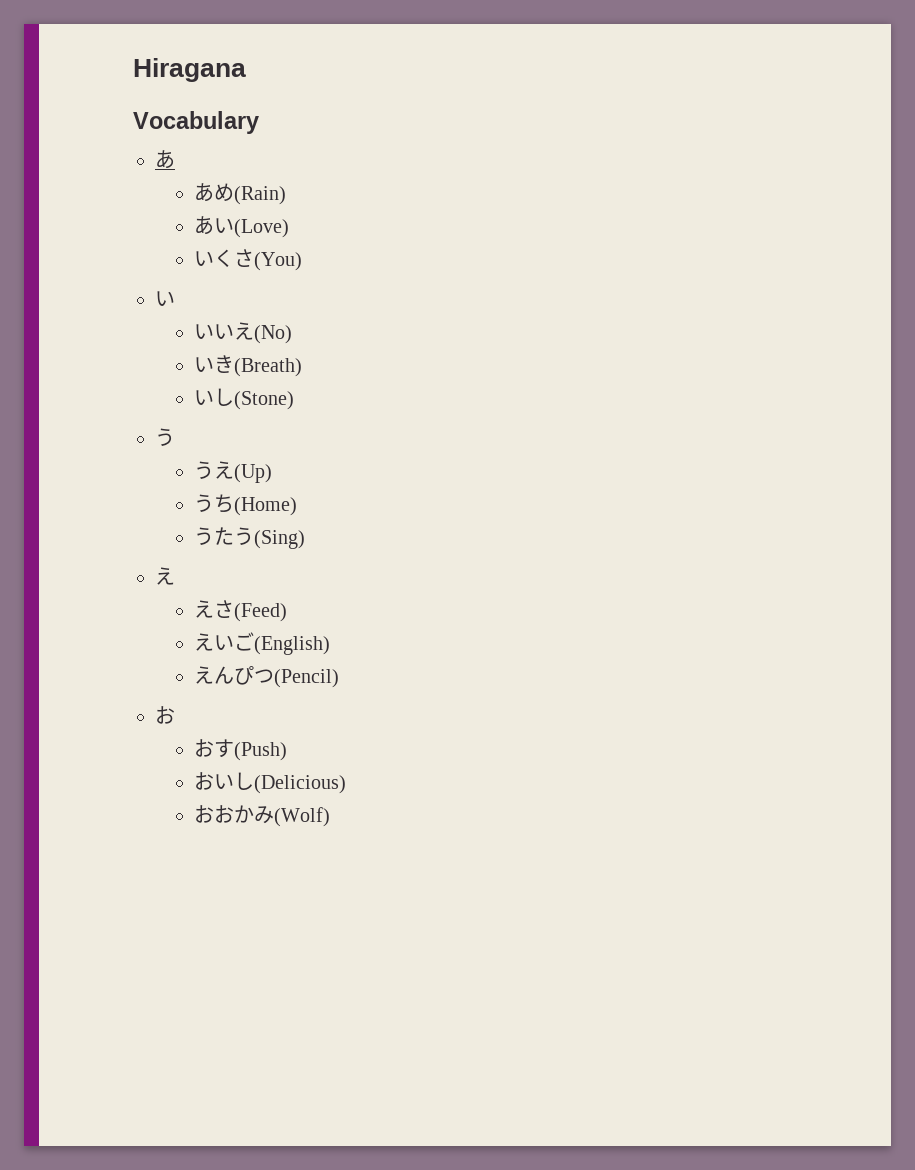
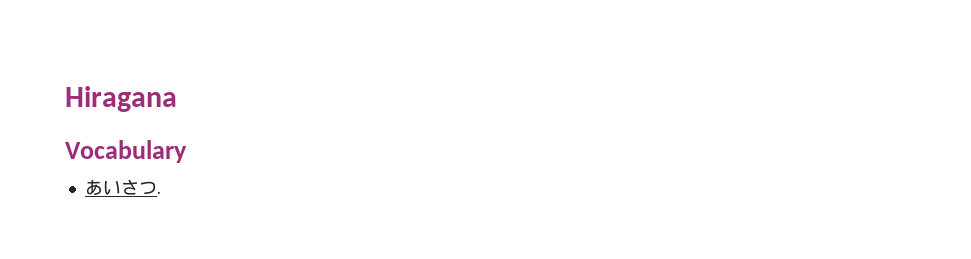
  Vocabulary
- あ
- あめ(Rain)
- あい(Love)
- いくさ(You)
- い
- いいえ(No)
- いき(Breath)
- いし(Stone)
- う
- うえ(Up)
- うち(Home)
- うたう(Sing)
- え
- えさ(Feed)
- えいご(English)
- えんぴつ(Pencil)
- お
- おす(Push)
- おいし(Delicious)
- おおかみ(Wolf)
+ あいさつ.

